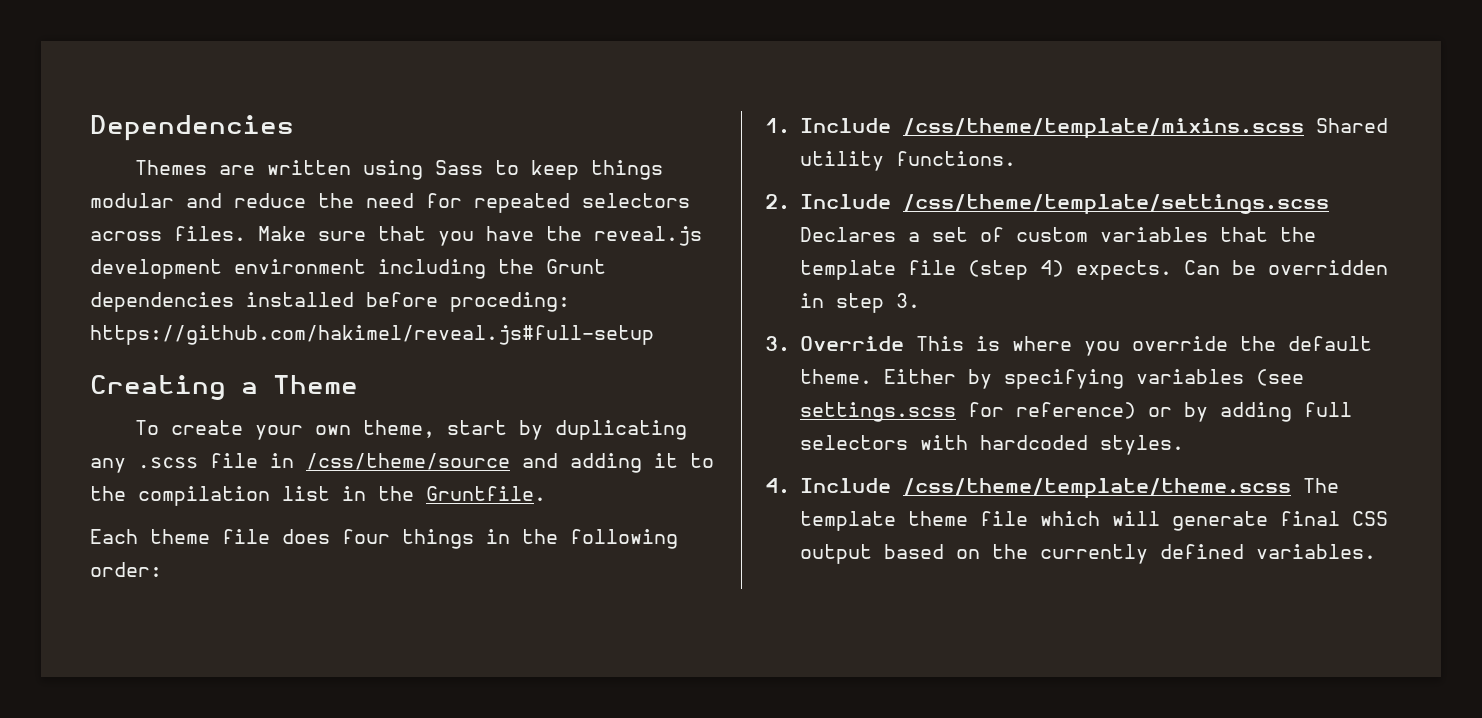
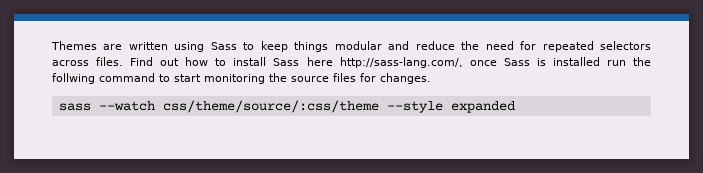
- Dependencies
- Make sure that you have the reveal.js development environment including the Grunt dependencies installed before proceding: https://github.com/hakimel/reveal.js#full-setup
- Creating a Theme
- To create your own theme, start by duplicating any .scss file in /css/theme/source and adding it to the compilation list in the Gruntfile.
- Each theme file does four things in the following order:
- 1. Include /css/theme/template/mixins.scss Shared utility functions.
- 2. Include /css/theme/template/settings.scss Declares a set of custom variables that the template file (step 4) expects. Can be overridden in step 3.
- 3. Override This is where you override the default theme. Either by specifying variables (see settings.scss for reference) or by adding full selectors with hardcoded styles.
- 4. Include /css/theme/template/theme.scss The template theme file which will generate final CSS output based on the currently defined variables.
+ Find out how to install Sass here http://sass-lang.com/, once Sass is installed run the follwing command to start monitoring the source files for changes.
+ sass --watch css/theme/source/:css/theme --style expanded

